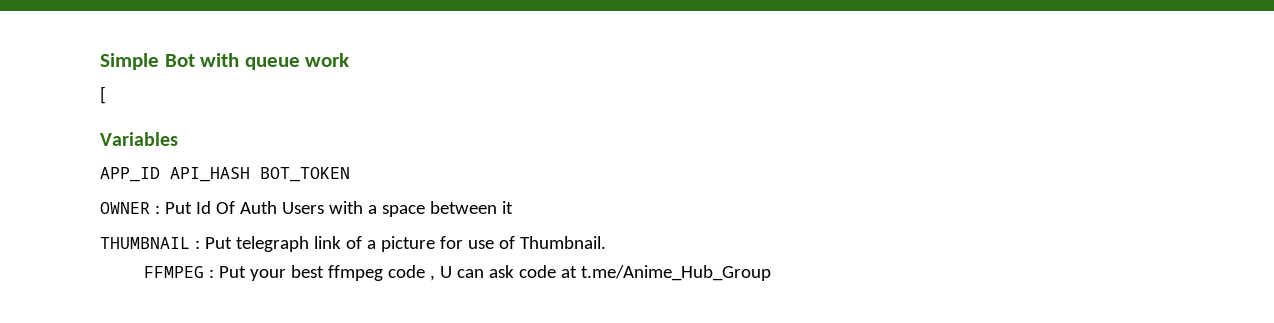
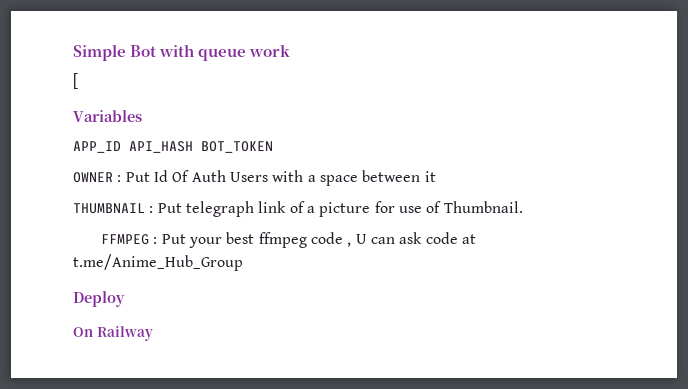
+ Deploy
+ On Railway

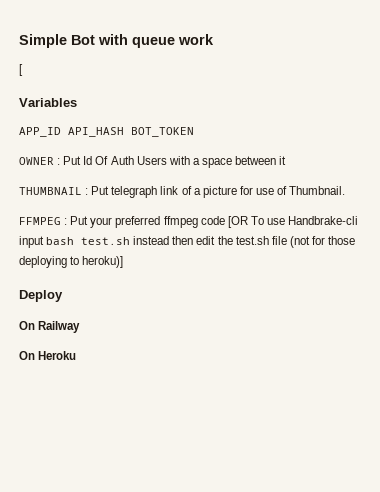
- FFMPEG : Put your best ffmpeg code , U can ask code at t.me/Anime_Hub_Group
+ FFMPEG : Put your preferred ffmpeg code [OR To use Handbrake-cli input bash test.sh instead then edit the test.sh file (not for those deploying to heroku)]
+ On Heroku

